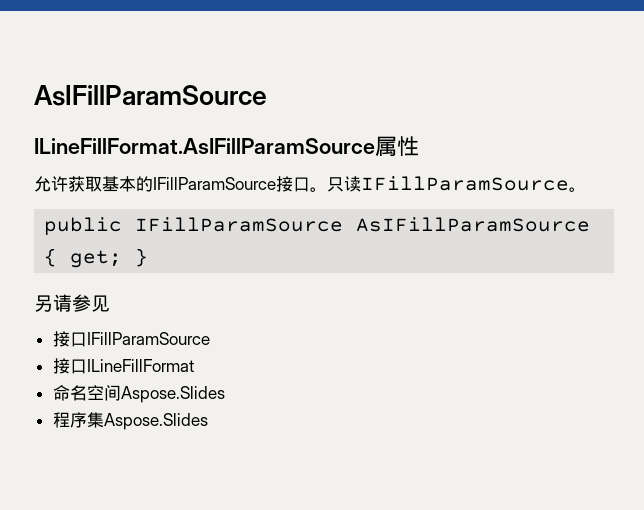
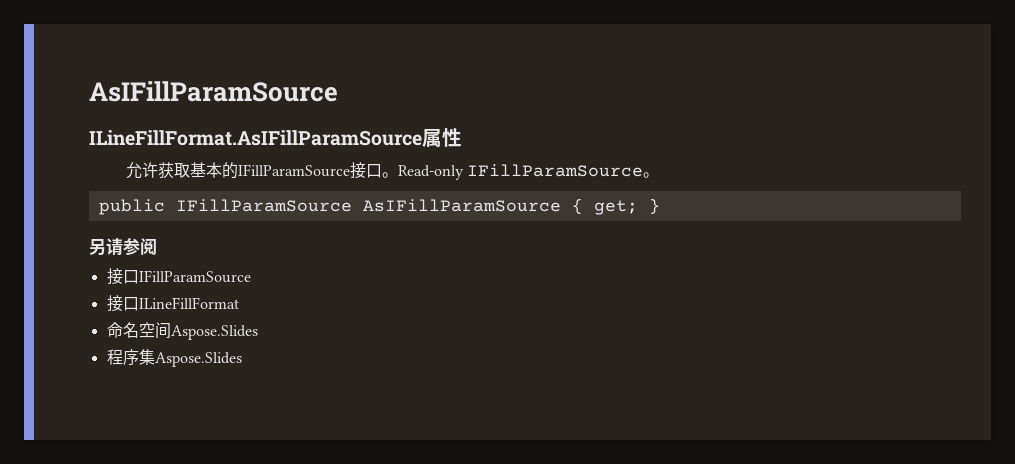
- 只读IFillParamSource。
+ Read-only IFillParamSource。
- 另请参见
+ 另请参阅

